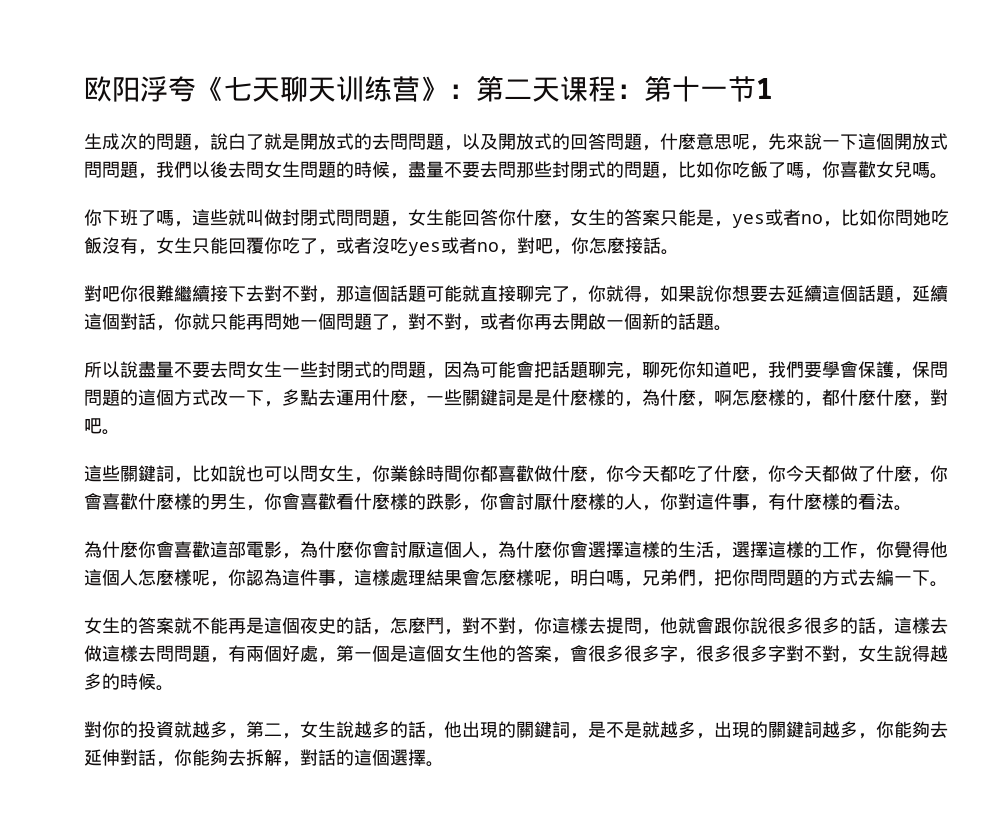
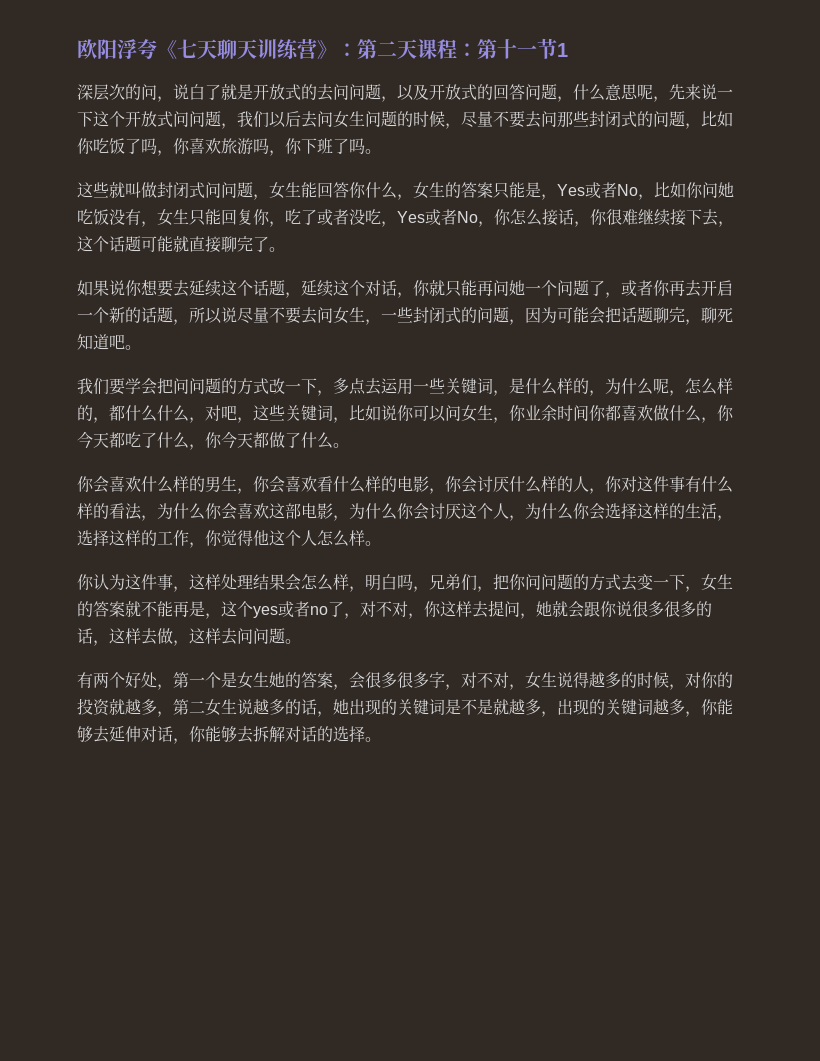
- 生成次的問題，說白了就是開放式的去問問題，以及開放式的回答問題，什麼意思呢，先來說一下這個開放式問問題，我們以後去問女生問題的時候，盡量不要去問那些封閉式的問題，比如你吃飯了嗎，你喜歡女兒嗎。
- 你下班了嗎，這些就叫做封閉式問問題，女生能回答你什麼，女生的答案只能是，yes或者no，比如你問她吃飯沒有，女生只能回覆你吃了，或者沒吃yes或者no，對吧，你怎麼接話。
- 對吧你很難繼續接下去對不對，那這個話題可能就直接聊完了，你就得，如果說你想要去延續這個話題，延續這個對話，你就只能再問她一個問題了，對不對，或者你再去開啟一個新的話題。
- 所以說盡量不要去問女生一些封閉式的問題，因為可能會把話題聊完，聊死你知道吧，我們要學會保護，保問問題的這個方式改一下，多點去運用什麼，一些關鍵詞是是什麼樣的，為什麼，啊怎麼樣的，都什麼什麼，對吧。
- 這些關鍵詞，比如說也可以問女生，你業餘時間你都喜歡做什麼，你今天都吃了什麼，你今天都做了什麼，你會喜歡什麼樣的男生，你會喜歡看什麼樣的跌影，你會討厭什麼樣的人，你對這件事，有什麼樣的看法。
- 為什麼你會喜歡這部電影，為什麼你會討厭這個人，為什麼你會選擇這樣的生活，選擇這樣的工作，你覺得他這個人怎麼樣呢，你認為這件事，這樣處理結果會怎麼樣呢，明白嗎，兄弟們，把你問問題的方式去編一下。
- 女生的答案就不能再是這個夜史的話，怎麼鬥，對不對，你這樣去提問，他就會跟你說很多很多的話，這樣去做這樣去問問題，有兩個好處，第一個是這個女生他的答案，會很多很多字，很多很多字對不對，女生說得越多的時候。
- 對你的投資就越多，第二，女生說越多的話，他出現的關鍵詞，是不是就越多，出現的關鍵詞越多，你能夠去延伸對話，你能夠去拆解，對話的這個選擇。
+ 深层次的问，说白了就是开放式的去问问题，以及开放式的回答问题，什么意思呢，先来说一下这个开放式问问题，我们以后去问女生问题的时候，尽量不要去问那些封闭式的问题，比如你吃饭了吗，你喜欢旅游吗，你下班了吗。
+ 这些就叫做封闭式问问题，女生能回答你什么，女生的答案只能是，Yes或者No，比如你问她吃饭没有，女生只能回复你，吃了或者没吃，Yes或者No，你怎么接话，你很难继续接下去，这个话题可能就直接聊完了。
+ 如果说你想要去延续这个话题，延续这个对话，你就只能再问她一个问题了，或者你再去开启一个新的话题，所以说尽量不要去问女生，一些封闭式的问题，因为可能会把话题聊完，聊死知道吧。
+ 我们要学会把问问题的方式改一下，多点去运用一些关键词，是什么样的，为什么呢，怎么样的，都什么什么，对吧，这些关键词，比如说你可以问女生，你业余时间你都喜欢做什么，你今天都吃了什么，你今天都做了什么。
+ 你会喜欢什么样的男生，你会喜欢看什么样的电影，你会讨厌什么样的人，你对这件事有什么样的看法，为什么你会喜欢这部电影，为什么你会讨厌这个人，为什么你会选择这样的生活，选择这样的工作，你觉得他这个人怎么样。
+ 你认为这件事，这样处理结果会怎么样，明白吗，兄弟们，把你问问题的方式去变一下，女生的答案就不能再是，这个yes或者no了，对不对，你这样去提问，她就会跟你说很多很多的话，这样去做，这样去问问题。
+ 有两个好处，第一个是女生她的答案，会很多很多字，对不对，女生说得越多的时候，对你的投资就越多，第二女生说越多的话，她出现的关键词是不是就越多，出现的关键词越多，你能够去延伸对话，你能够去拆解对话的选择。

